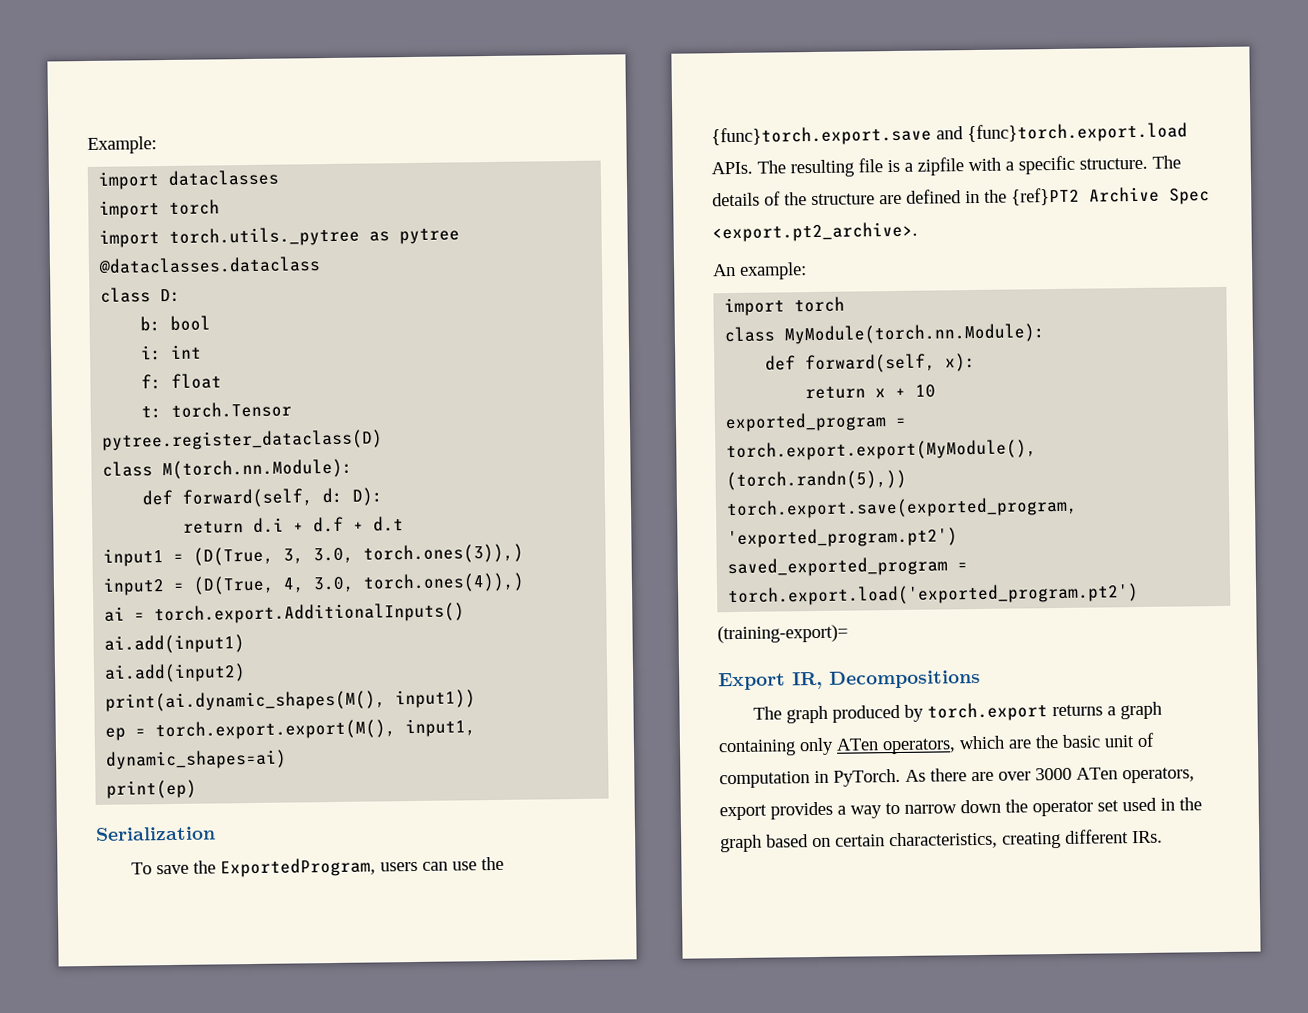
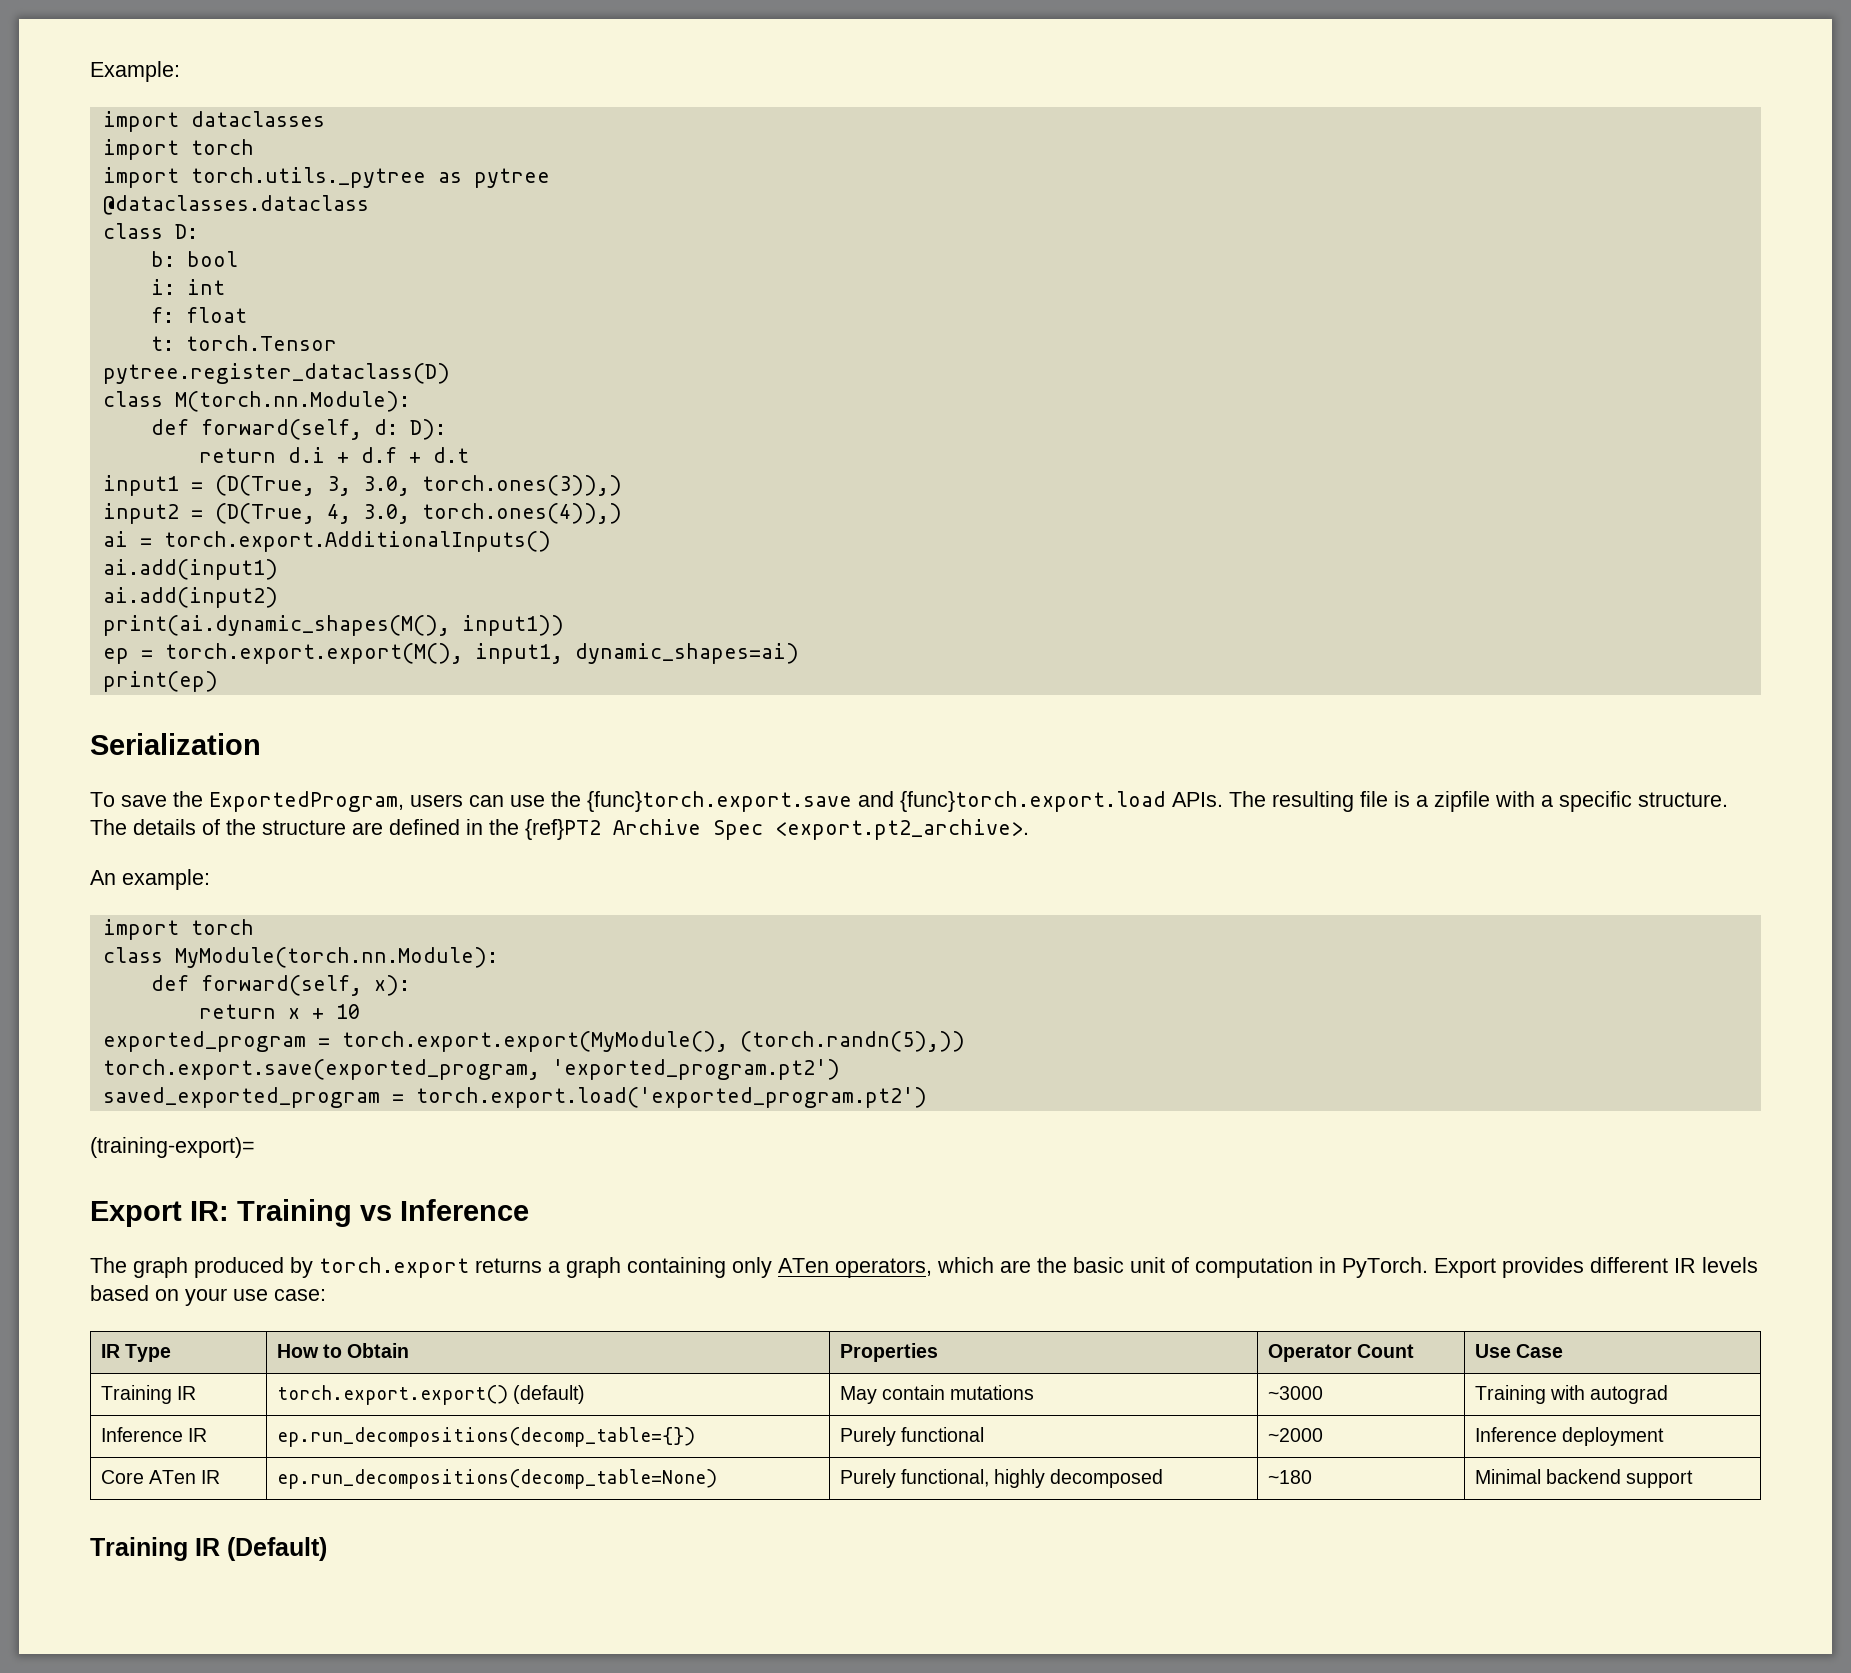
- Export IR, Decompositions
+ Export IR: Training vs Inference
- As there are over 3000 ATen operators, export provides a way to narrow down the operator set used in the graph based on certain characteristics, creating different IRs.
+ Export provides different IR levels based on your use case:
+ IR Type | How to Obtain | Properties | Operator Count | Use Case
+ Training IR | torch.export.export() (default) | May contain mutations | ~3000 | Training with autograd
+ Inference IR | ep.run_decompositions(decomp_table={}) | Purely functional | ~2000 | Inference deployment
+ Core ATen IR | ep.run_decompositions(decomp_table=None) | Purely functional, highly decomposed | ~180 | Minimal backend support
+ Training IR (Default)

